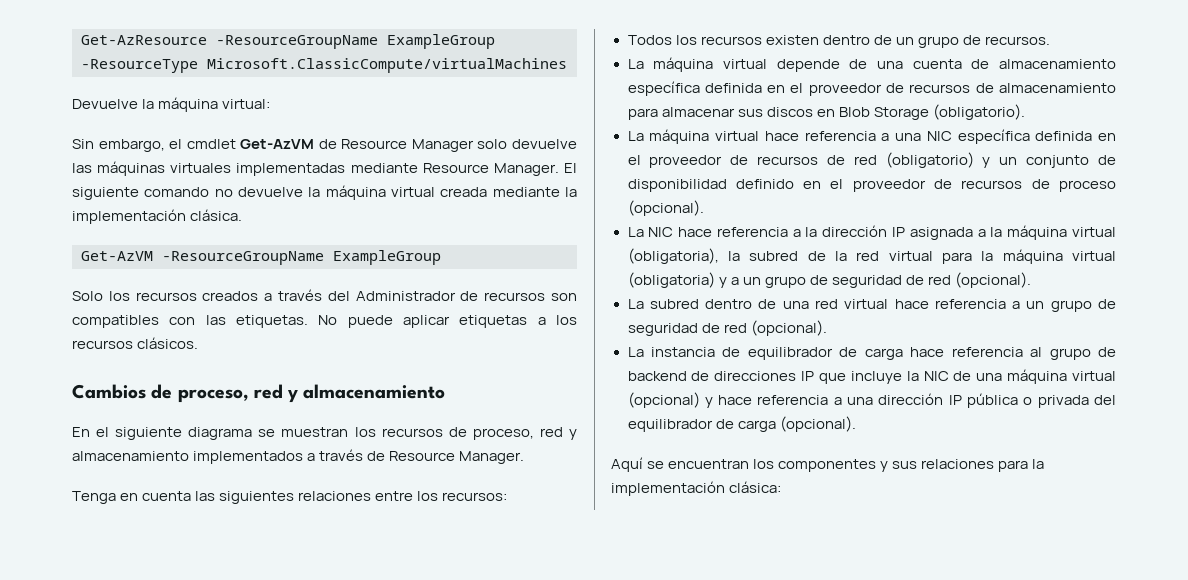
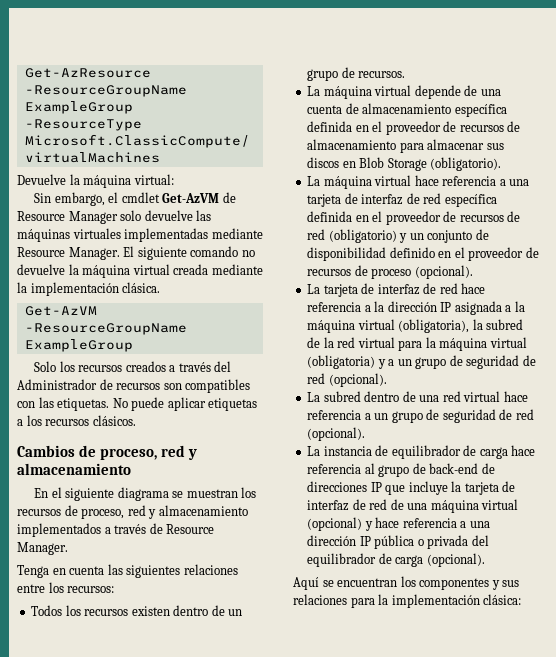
- La máquina virtual hace referencia a una NIC específica definida en el proveedor de recursos de red (obligatorio) y un conjunto de disponibilidad definido en el proveedor de recursos de proceso (opcional).
+ La máquina virtual hace referencia a una tarjeta de interfaz de red específica definida en el proveedor de recursos de red (obligatorio) y un conjunto de disponibilidad definido en el proveedor de recursos de proceso (opcional).
- La NIC hace referencia a la dirección IP asignada a la máquina virtual (obligatoria), la subred de la red virtual para la máquina virtual (obligatoria) y a un grupo de seguridad de red (opcional).
+ La tarjeta de interfaz de red hace referencia a la dirección IP asignada a la máquina virtual (obligatoria), la subred de la red virtual para la máquina virtual (obligatoria) y a un grupo de seguridad de red (opcional).
- La instancia de equilibrador de carga hace referencia al grupo de backend de direcciones IP que incluye la NIC de una máquina virtual (opcional) y hace referencia a una dirección IP pública o privada del equilibrador de carga (opcional).
+ La instancia de equilibrador de carga hace referencia al grupo de back-end de direcciones IP que incluye la tarjeta de interfaz de red de una máquina virtual (opcional) y hace referencia a una dirección IP pública o privada del equilibrador de carga (opcional).

